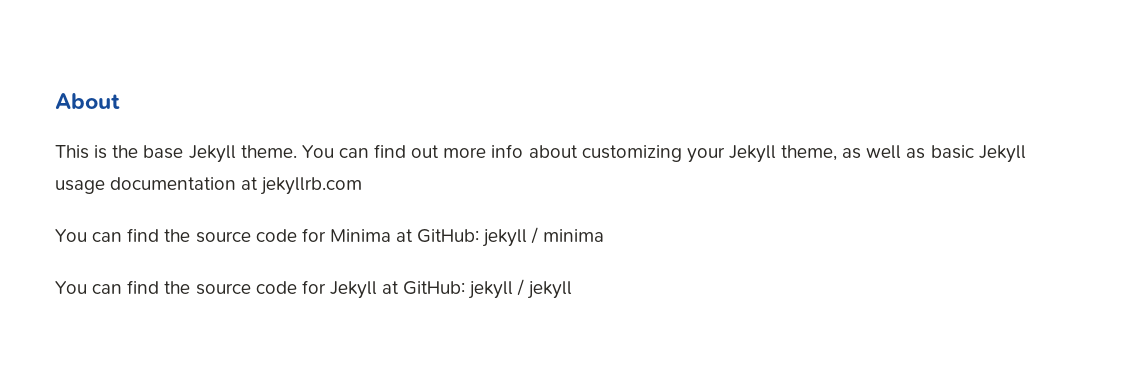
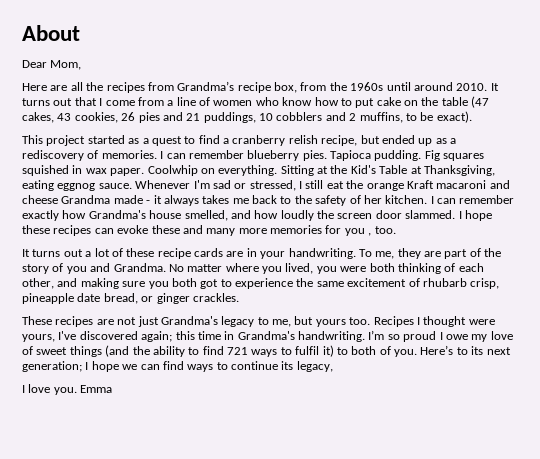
- This is the base Jekyll theme. You can find out more info about customizing your Jekyll theme, as well as basic Jekyll usage documentation at jekyllrb.com
- You can find the source code for Minima at GitHub: jekyll / minima
- You can find the source code for Jekyll at GitHub: jekyll / jekyll
+ Dear Mom,
+ Here are all the recipes from Grandma’s recipe box, from the 1960s until around 2010. It turns out that I come from a line of women who know how to put cake on the table (47 cakes, 43 cookies, 26 pies and 21 puddings, 10 cobblers and 2 muffins, to be exact).
+ This project started as a quest to find a cranberry relish recipe, but ended up as a rediscovery of memories. I can remember blueberry pies. Tapioca pudding. Fig squares squished in wax paper. Coolwhip on everything. Sitting at the Kid's Table at Thanksgiving, eating eggnog sauce. Whenever I'm sad or stressed, I still eat the orange Kraft macaroni and cheese Grandma made - it always takes me back to the safety of her kitchen. I can remember exactly how Grandma's house smelled, and how loudly the screen door slammed. I hope these recipes can evoke these and many more memories for you , too.
+ It turns out a lot of these recipe cards are in your handwriting. To me, they are part of the story of you and Grandma. No matter where you lived, you were both thinking of each other, and making sure you both got to experience the same excitement of rhubarb crisp, pineapple date bread, or ginger crackles.
+ These recipes are not just Grandma's legacy to me, but yours too. Recipes I thought were yours, I've discovered again; this time in Grandma's handwriting. I’m so proud I owe my love of sweet things (and the ability to find 721 ways to fulfil it) to both of you. Here’s to its next generation; I hope we can find ways to continue its legacy,
+ I love you. Emma

